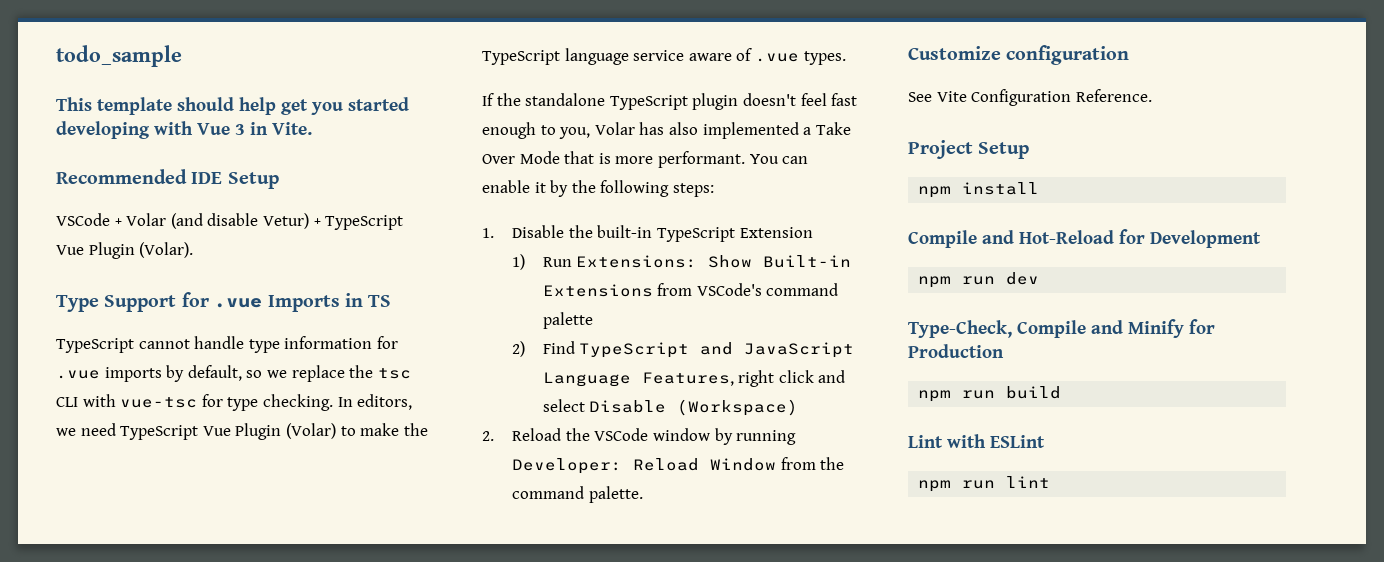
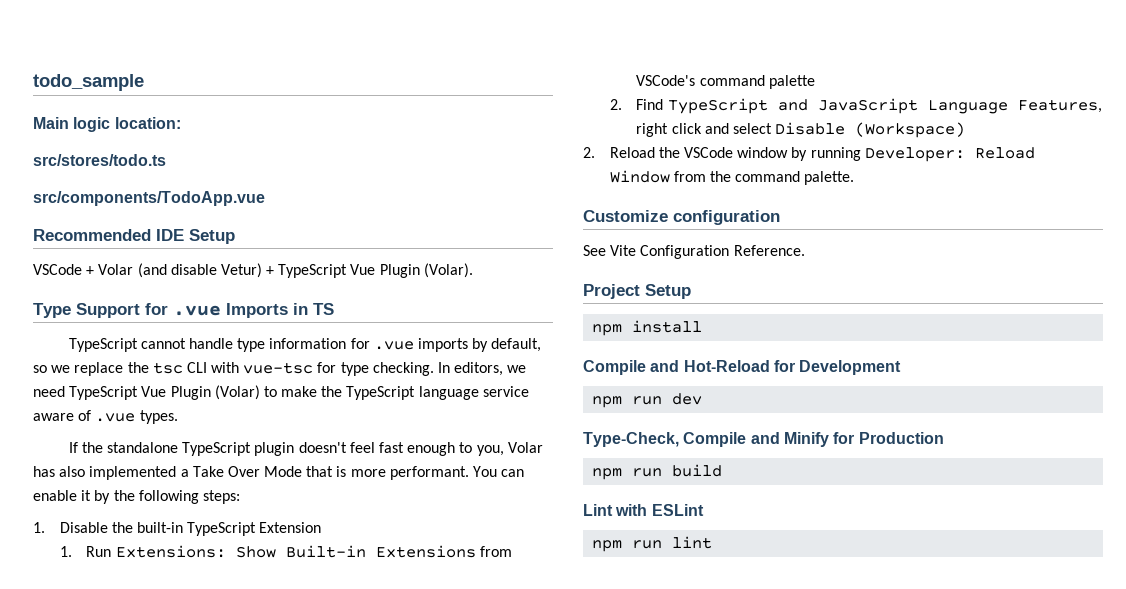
- This template should help get you started developing with Vue 3 in Vite.
+ Main logic location:
+ src/stores/todo.ts
+ src/components/TodoApp.vue
- 1) Run Extensions: Show Built-in Extensions from VSCode's command palette
+ 1. Run Extensions: Show Built-in Extensions from VSCode's command palette
- 2) Find TypeScript and JavaScript Language Features, right click and select Disable (Workspace)
+ 2. Find TypeScript and JavaScript Language Features, right click and select Disable (Workspace)

